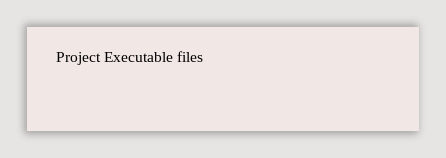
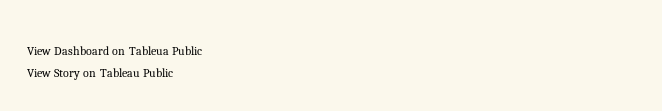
- Project Executable files
+ View Dashboard on Tableua Public
+ View Story on Tableau Public

